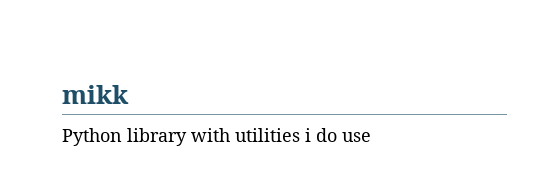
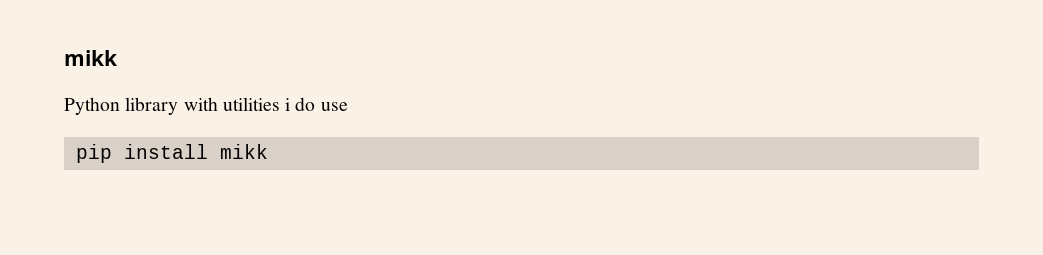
+ pip install mikk

